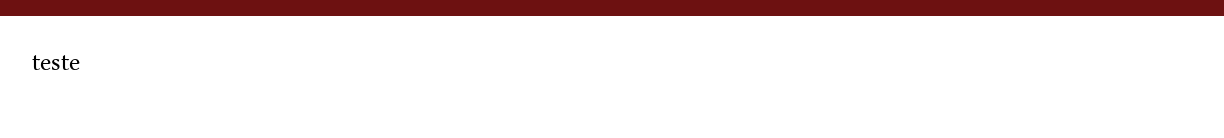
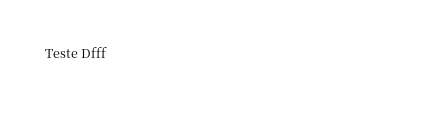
- teste
+ Teste Dfff

